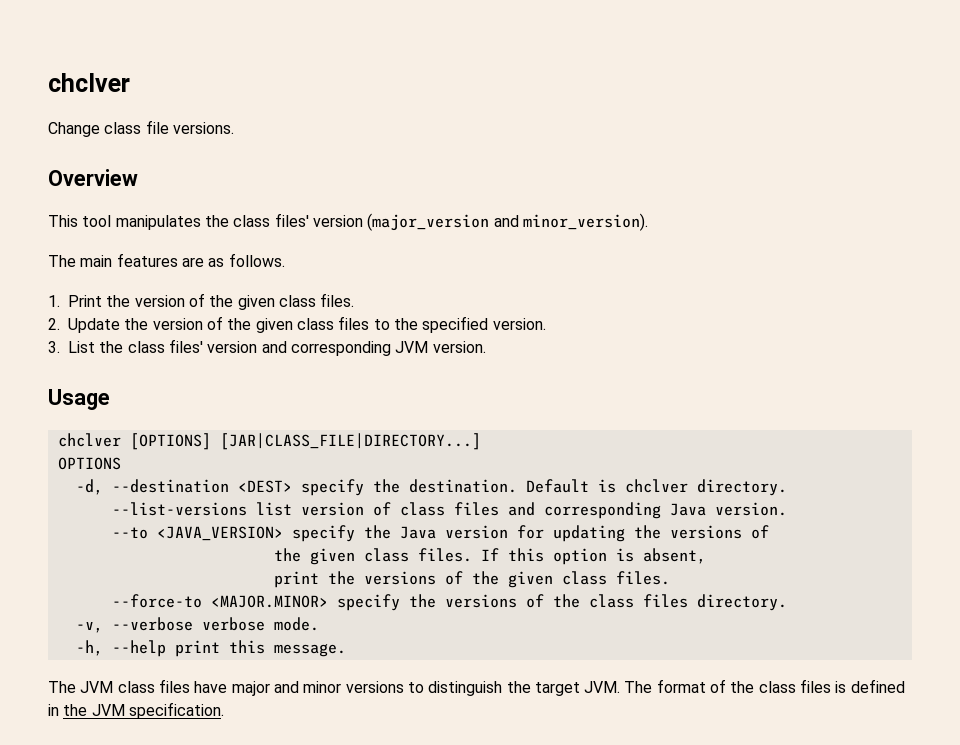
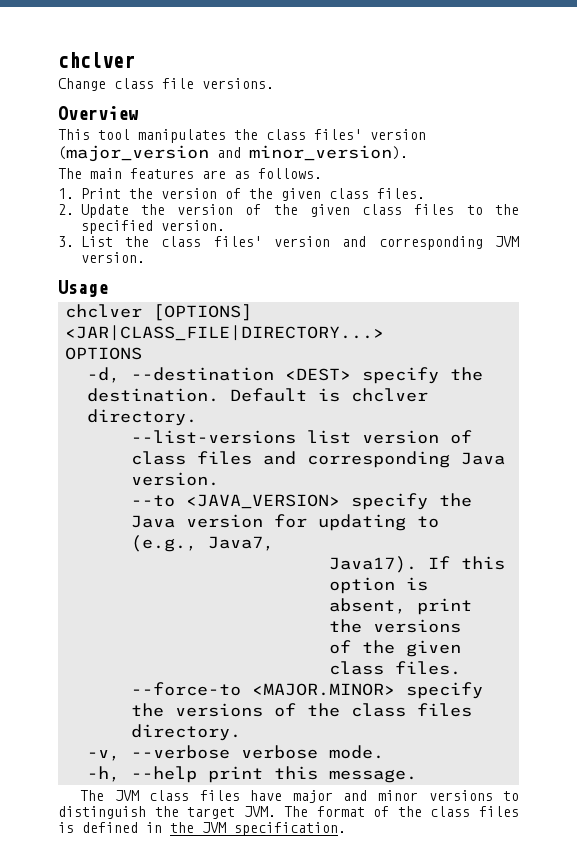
- chclver [OPTIONS] [JAR|CLASS_FILE|DIRECTORY...]
+ chclver [OPTIONS] <JAR|CLASS_FILE|DIRECTORY...>
- --to <JAVA_VERSION> specify the Java version for updating the versions of
- the given class files.
+ --to <JAVA_VERSION> specify the Java version for updating to (e.g., Java7,
+ Java17).
- If this option is absent,
- print the versions of the given class files.
+ If this option is absent, print the versions
+ of the given class files.

